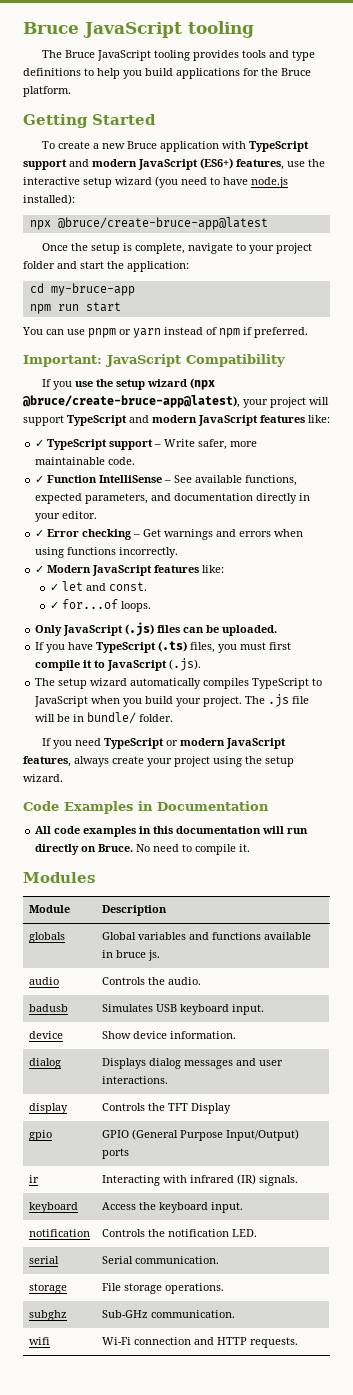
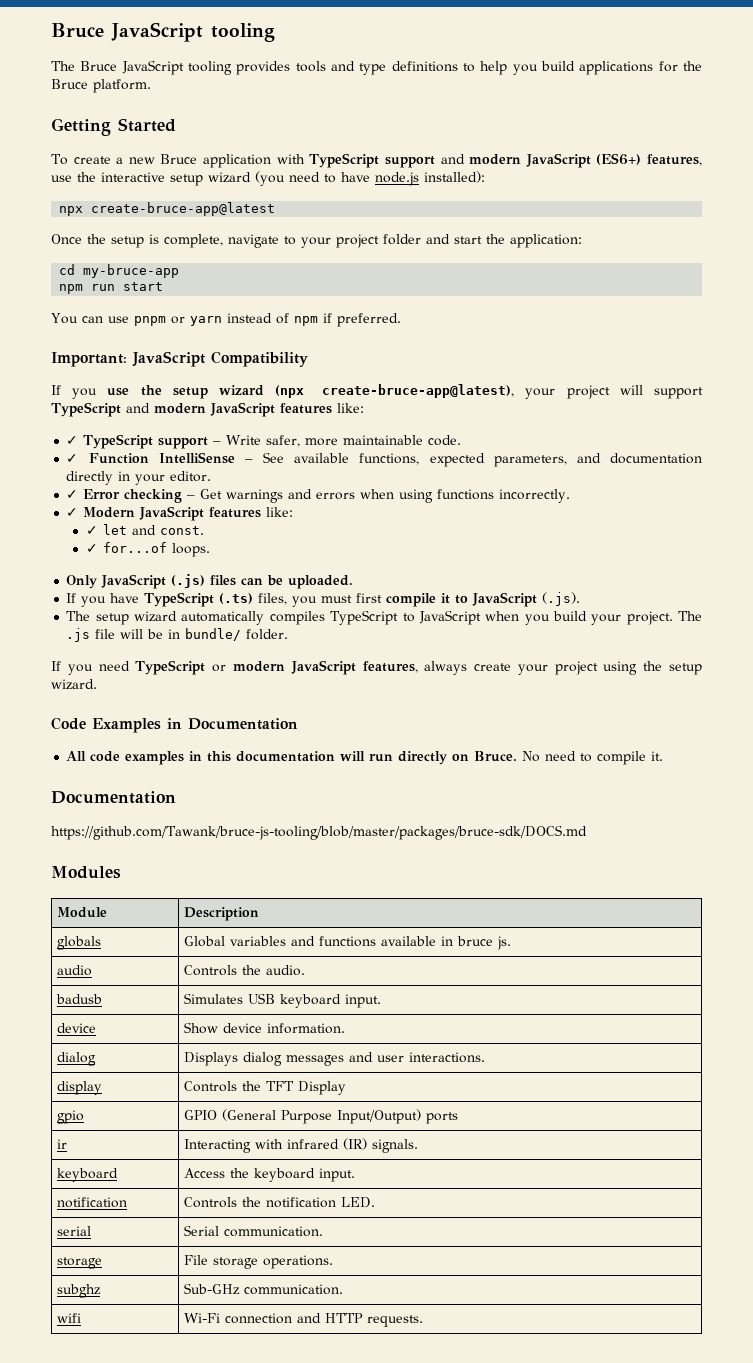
- npx @bruce/create-bruce-app@latest
+ npx create-bruce-app@latest
- If you use the setup wizard (npx @bruce/create-bruce-app@latest), your project will support TypeScript and modern JavaScript features like:
+ If you use the setup wizard (npx create-bruce-app@latest), your project will support TypeScript and modern JavaScript features like:
  No need to compile it.
+ Documentation
+ https://github.com/Tawank/bruce-js-tooling/blob/master/packages/bruce-sdk/DOCS.md

